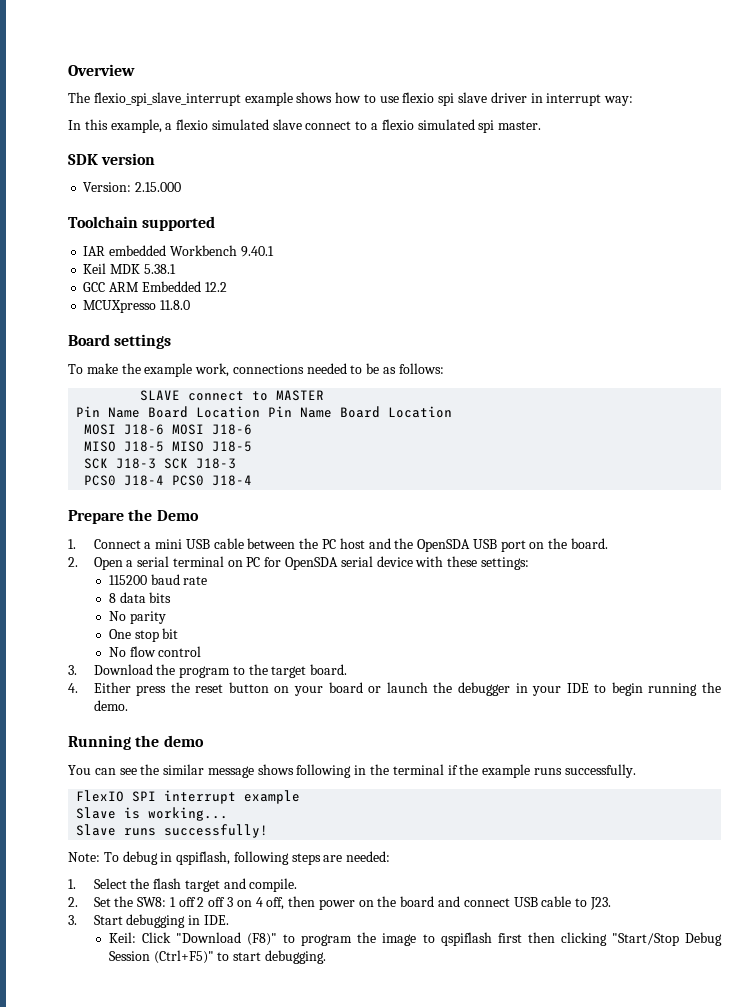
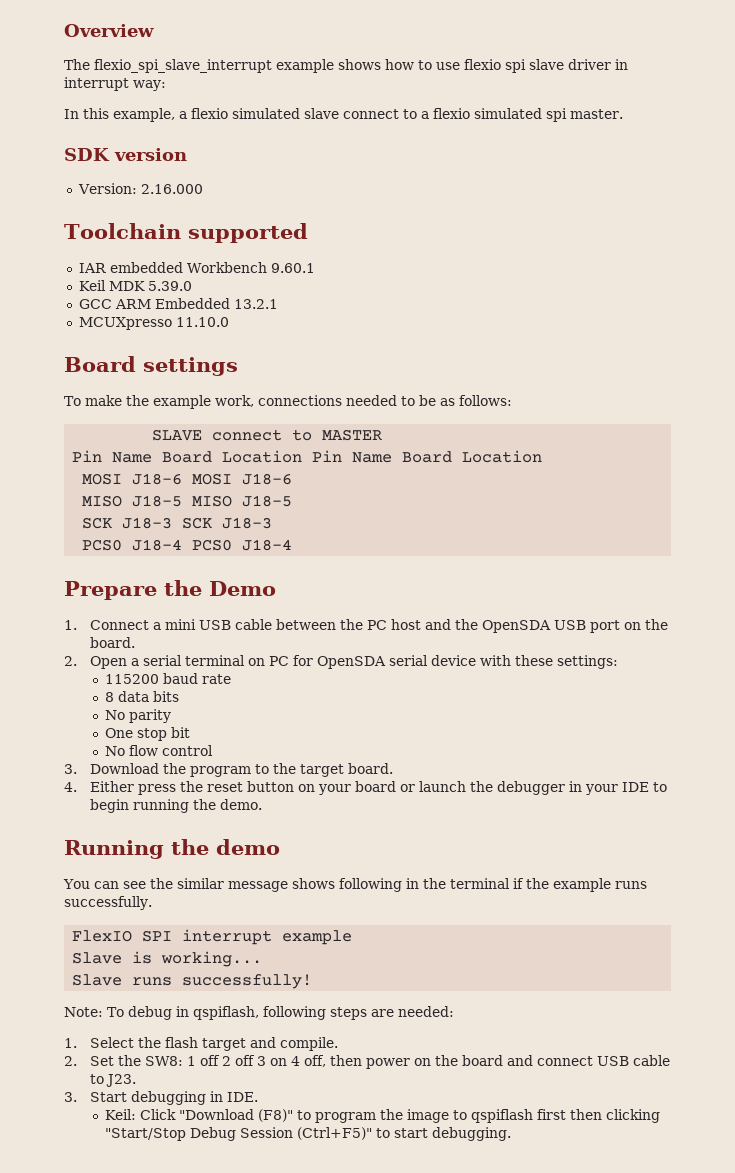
- Version: 2.15.000
+ Version: 2.16.000
- IAR embedded Workbench 9.40.1
+ IAR embedded Workbench 9.60.1
- Keil MDK 5.38.1
+ Keil MDK 5.39.0
- GCC ARM Embedded 12.2
+ GCC ARM Embedded 13.2.1
- MCUXpresso 11.8.0
+ MCUXpresso 11.10.0

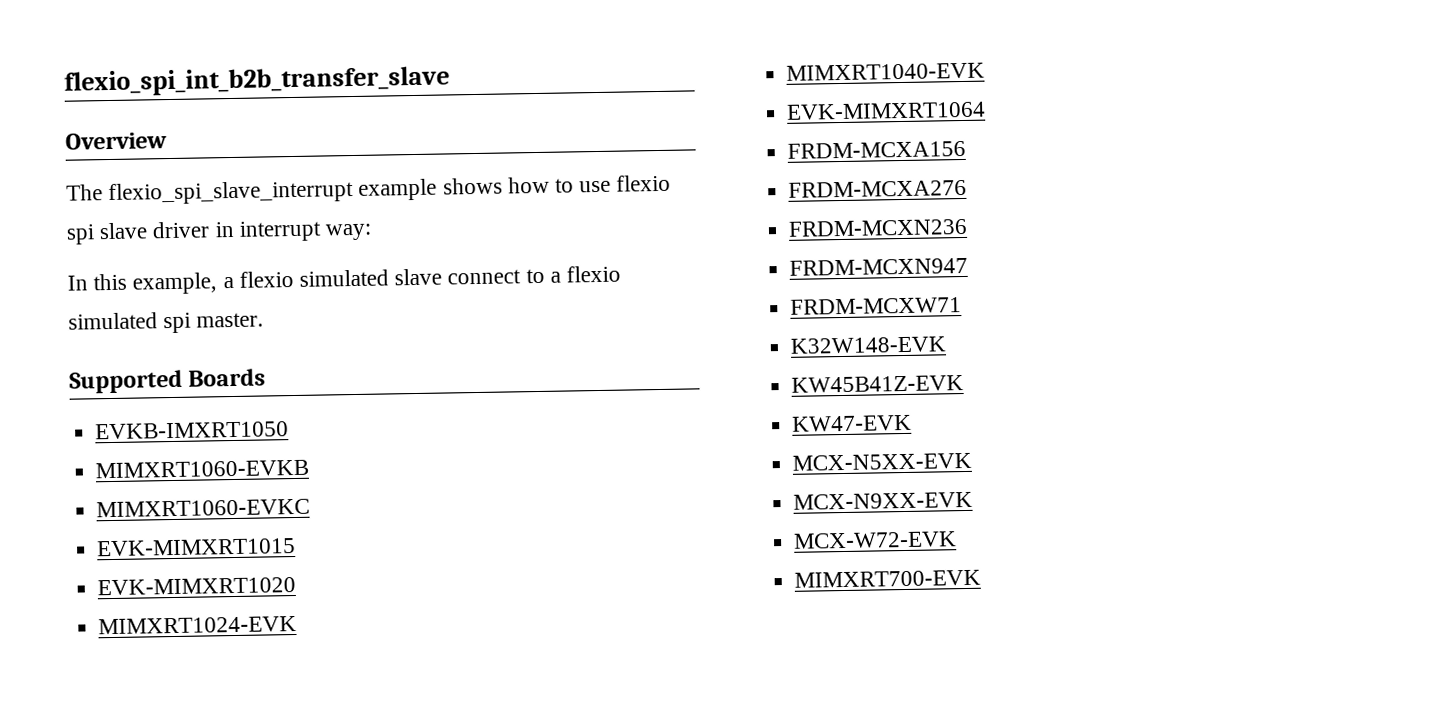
+ flexio_spi_int_b2b_transfer_slave
- SDK version
- Version: 2.16.000
- Toolchain supported
- IAR embedded Workbench 9.60.1
- Keil MDK 5.39.0
- GCC ARM Embedded 13.2.1
- MCUXpresso 11.10.0
- Board settings
- To make the example work, connections needed to be as follows:
- SLAVE connect to MASTER
- Pin Name Board Location Pin Name Board Location
- MOSI J18-6 MOSI J18-6
- MISO J18-5 MISO J18-5
- SCK J18-3 SCK J18-3
- PCS0 J18-4 PCS0 J18-4
- Prepare the Demo
- 1. Connect a mini USB cable between the PC host and the OpenSDA USB port on the board.
- 2. Open a serial terminal on PC for OpenSDA serial device with these settings:
- 115200 baud rate
- 8 data bits
- No parity
- One stop bit
- No flow control
- 3. Download the program to the target board.
- 4. Either press the reset button on your board or launch the debugger in your IDE to begin running the demo.
- Running the demo
- You can see the similar message shows following in the terminal if the example runs successfully.
- FlexIO SPI interrupt example
- Slave is working...
- Slave runs successfully!
- Note: To debug in qspiflash, following steps are needed:
- 1. Select the flash target and compile.
- 2. Set the SW8: 1 off 2 off 3 on 4 off, then power on the board and connect USB cable to J23.
- 3. Start debugging in IDE.
- Keil: Click "Download (F8)" to program the image to qspiflash first then clicking "Start/Stop Debug Session (Ctrl+F5)" to start debugging.
+ Supported Boards
+ EVKB-IMXRT1050
+ MIMXRT1060-EVKB
+ MIMXRT1060-EVKC
+ EVK-MIMXRT1015
+ EVK-MIMXRT1020
+ MIMXRT1024-EVK
+ MIMXRT1040-EVK
+ EVK-MIMXRT1064
+ FRDM-MCXA156
+ FRDM-MCXA276
+ FRDM-MCXN236
+ FRDM-MCXN947
+ FRDM-MCXW71
+ K32W148-EVK
+ KW45B41Z-EVK
+ KW47-EVK
+ MCX-N5XX-EVK
+ MCX-N9XX-EVK
+ MCX-W72-EVK
+ MIMXRT700-EVK

